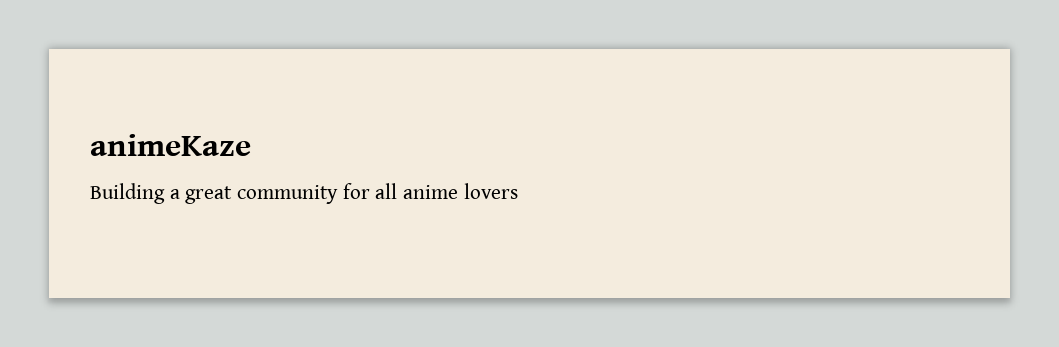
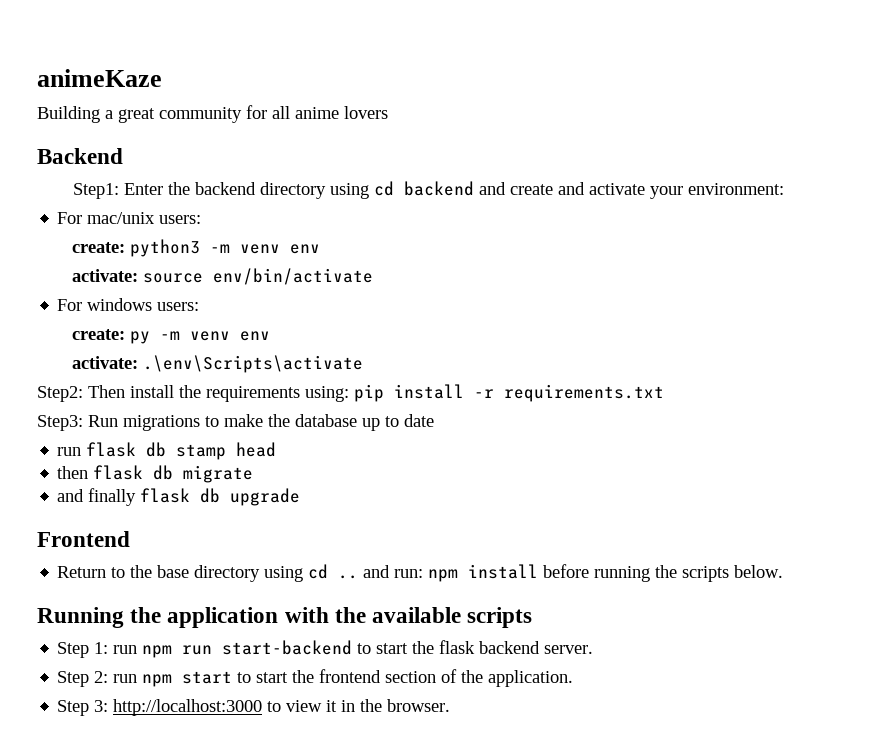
+ Backend
+ Step1: Enter the backend directory using cd backend and create and activate your environment:
+ For mac/unix users:
+ create: python3 -m venv env
+ activate: source env/bin/activate
+ For windows users:
+ create: py -m venv env
+ activate: .\env\Scripts\activate
+ Step2: Then install the requirements using: pip install -r requirements.txt
+ Step3: Run migrations to make the database up to date
+ run flask db stamp head
+ then flask db migrate
+ and finally flask db upgrade
+ Frontend
+ Return to the base directory using cd .. and run: npm install before running the scripts below.
+ Running the application with the available scripts
+ Step 1: run npm run start-backend to start the flask backend server.
+ Step 2: run npm start to start the frontend section of the application.
+ Step 3: http://localhost:3000 to view it in the browser.

